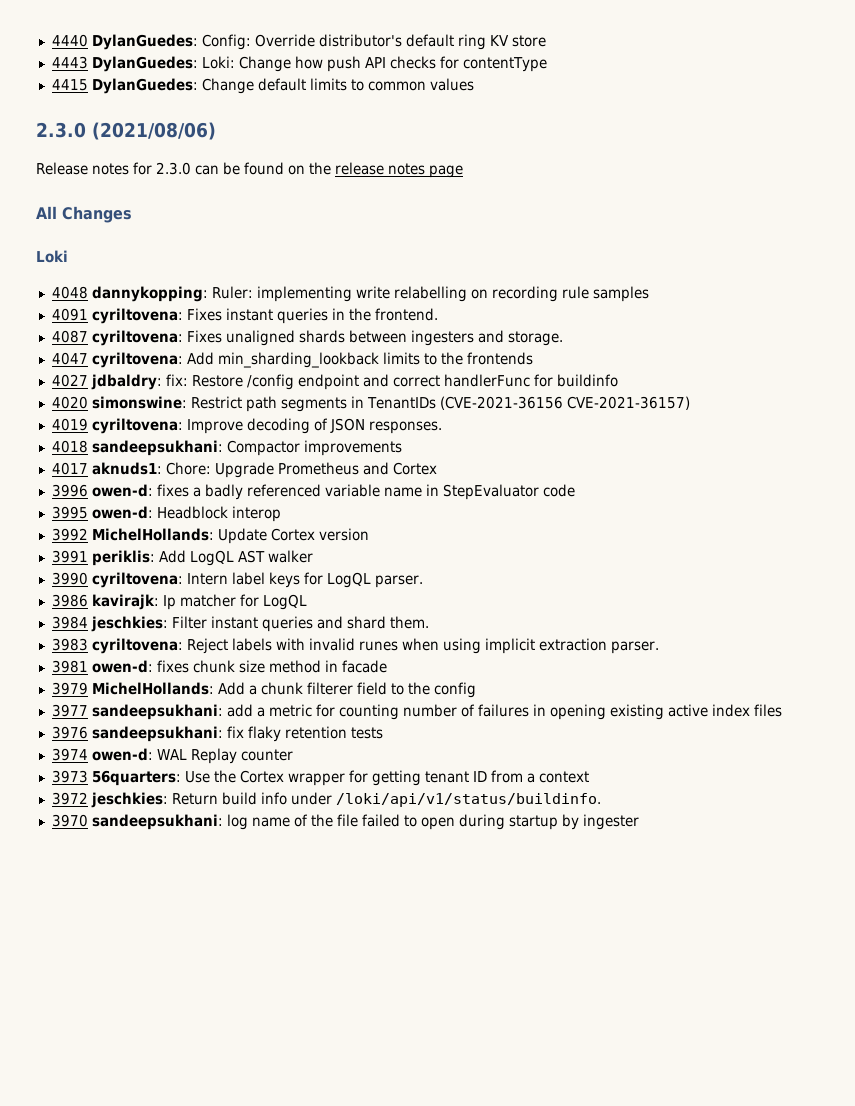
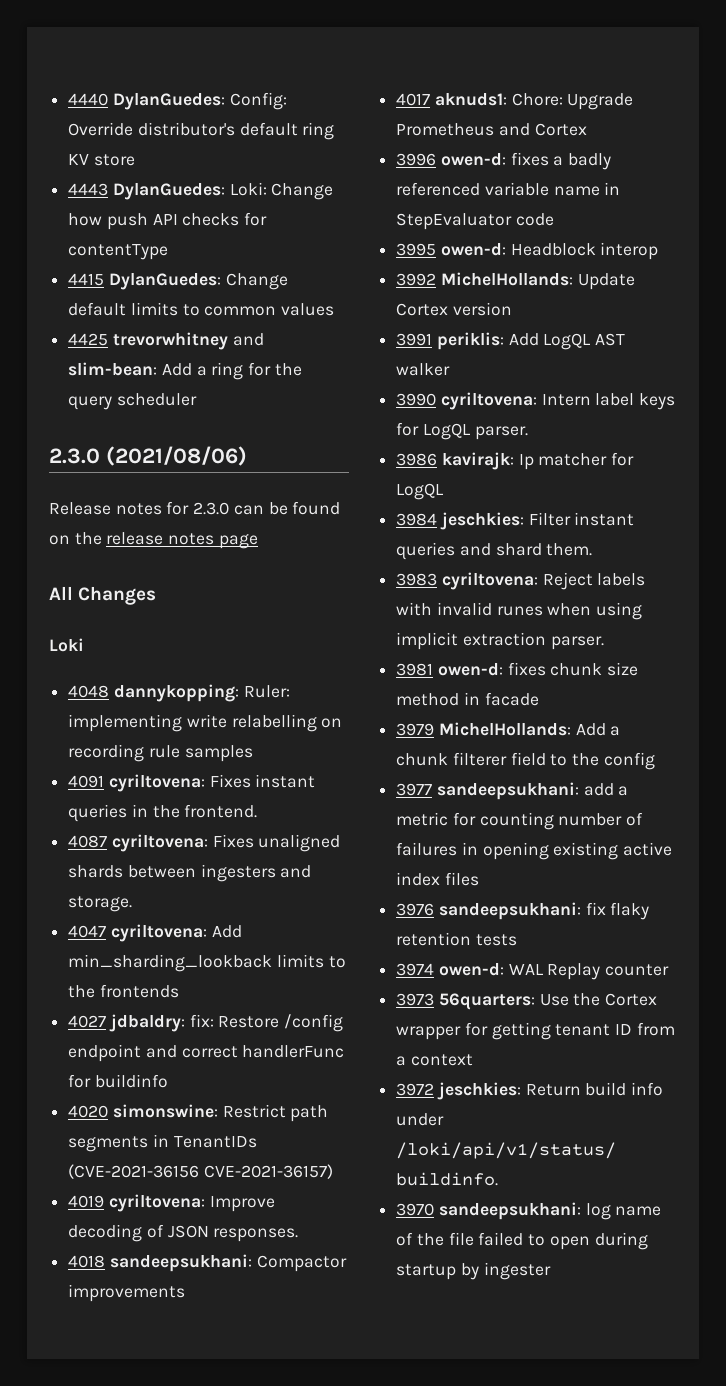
+ 4425 trevorwhitney and slim-bean: Add a ring for the query scheduler

